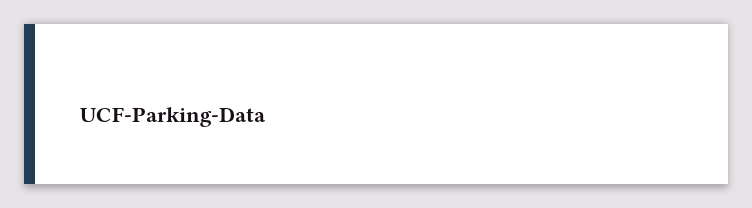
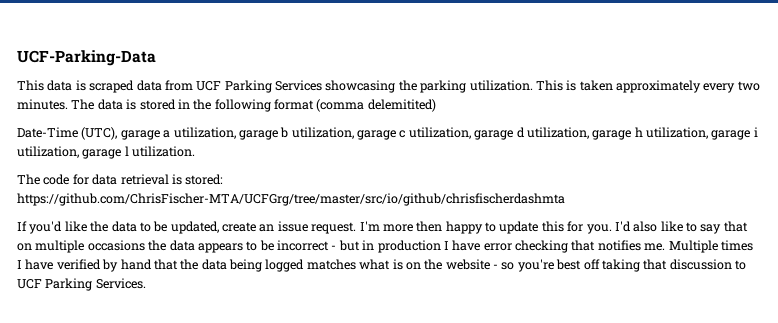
+ This data is scraped data from UCF Parking Services showcasing the parking utilization. This is taken approximately every two minutes. The data is stored in the following format (comma delemitited)
+ Date-Time (UTC), garage a utilization, garage b utilization, garage c utilization, garage d utilization, garage h utilization, garage i utilization, garage l utilization.
+ The code for data retrieval is stored: https://github.com/ChrisFischer-MTA/UCFGrg/tree/master/src/io/github/chrisfischerdashmta
+ If you'd like the data to be updated, create an issue request. I'm more then happy to update this for you. I'd also like to say that on multiple occasions the data appears to be incorrect - but in production I have error checking that notifies me. Multiple times I have verified by hand that the data being logged matches what is on the website - so you're best off taking that discussion to UCF Parking Services.

